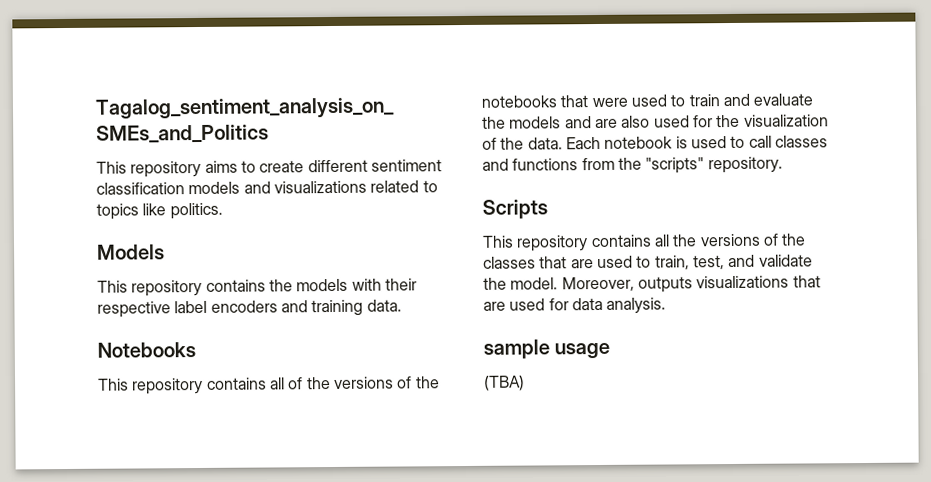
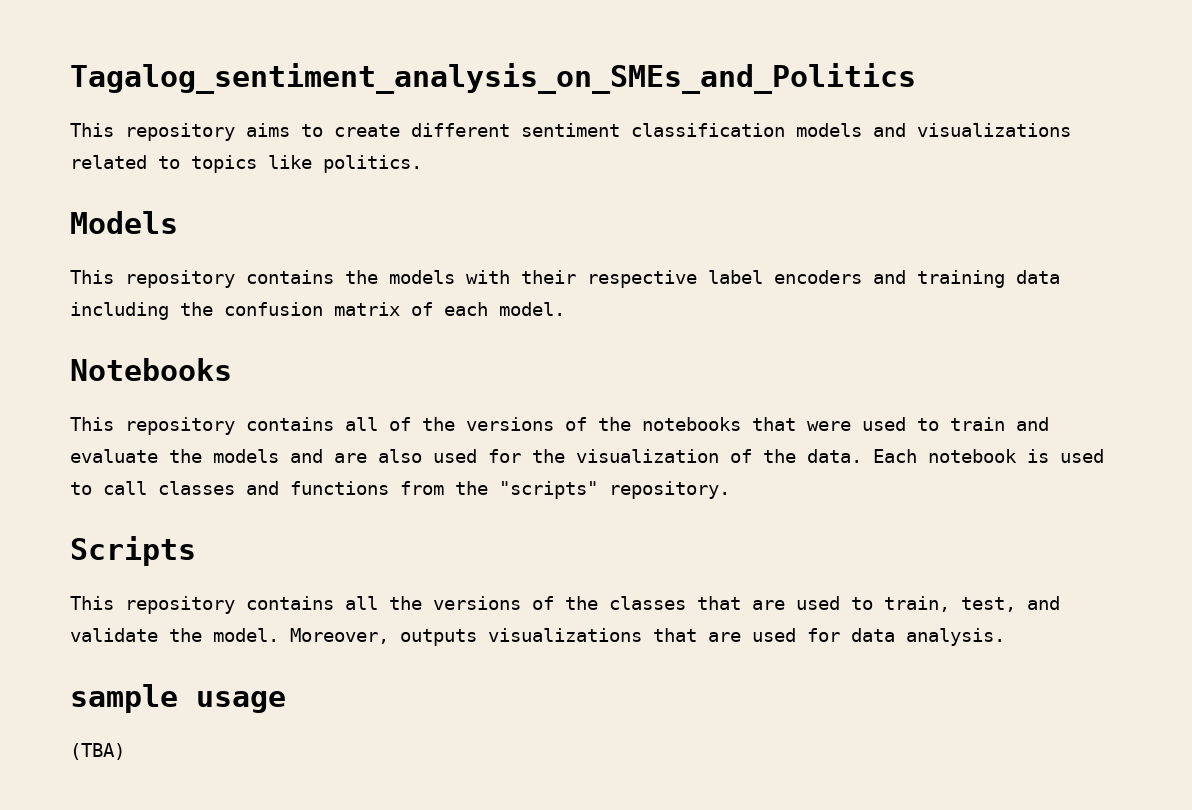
- This repository contains the models with their respective label encoders and training data.
+ This repository contains the models with their respective label encoders and training data including the confusion matrix of each model.

